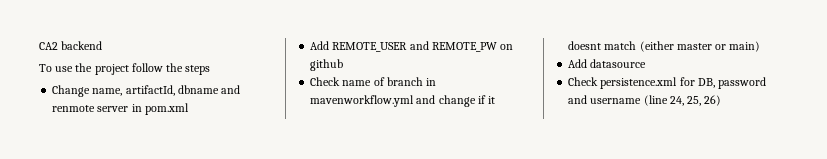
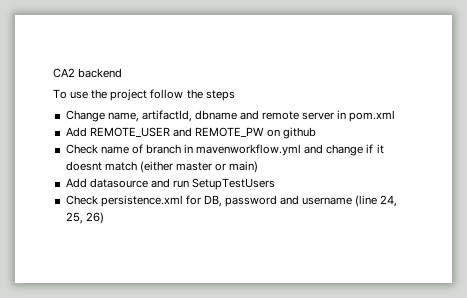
- Change name, artifactId, dbname and renmote server in pom.xml
+ Change name, artifactId, dbname and remote server in pom.xml
- Add datasource
+ Add datasource and run SetupTestUsers

